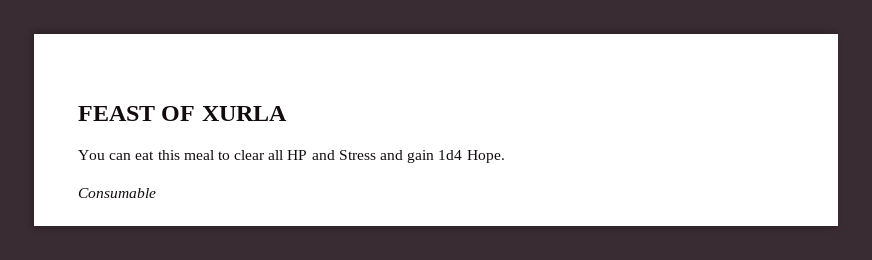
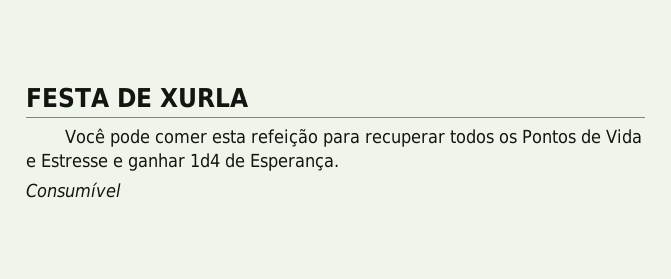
- FEAST OF XURLA
+ FESTA DE XURLA
- You can eat this meal to clear all HP and Stress and gain 1d4 Hope.
- Consumable
+ Você pode comer esta refeição para recuperar todos os Pontos de Vida e Estresse e ganhar 1d4 de Esperança.
+ Consumível

